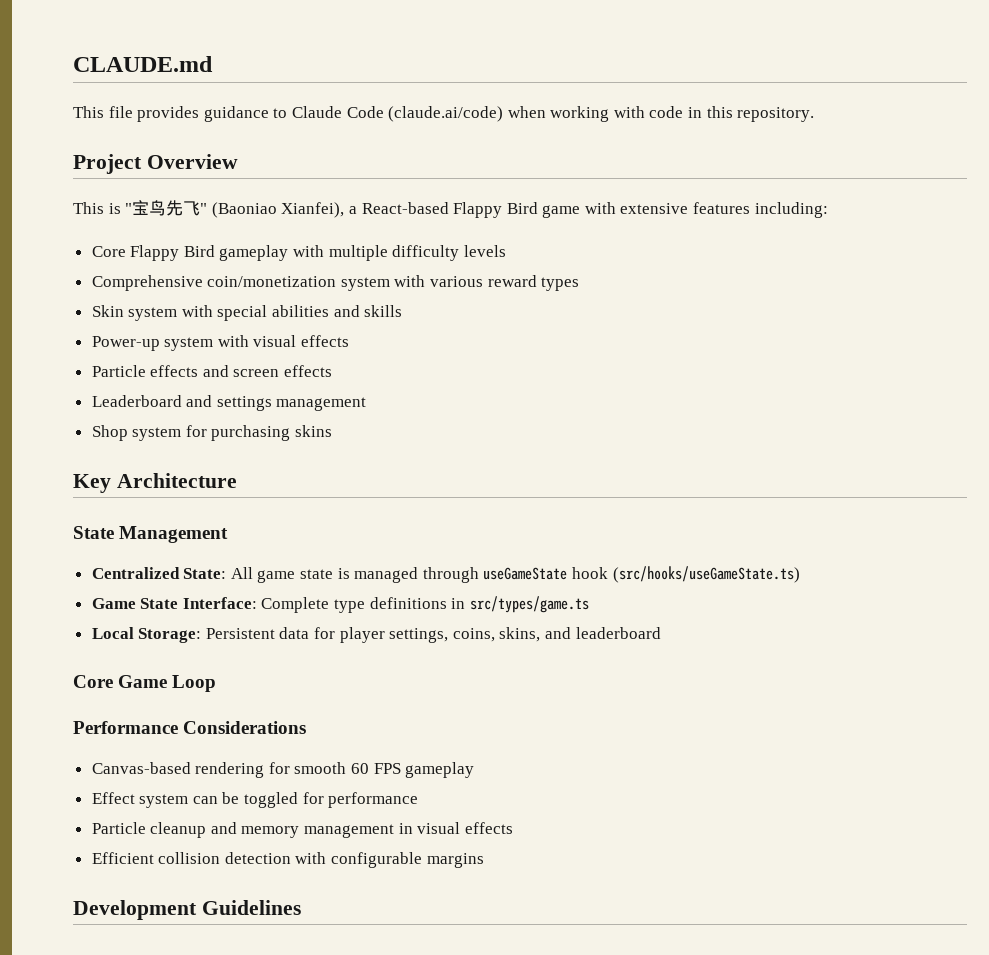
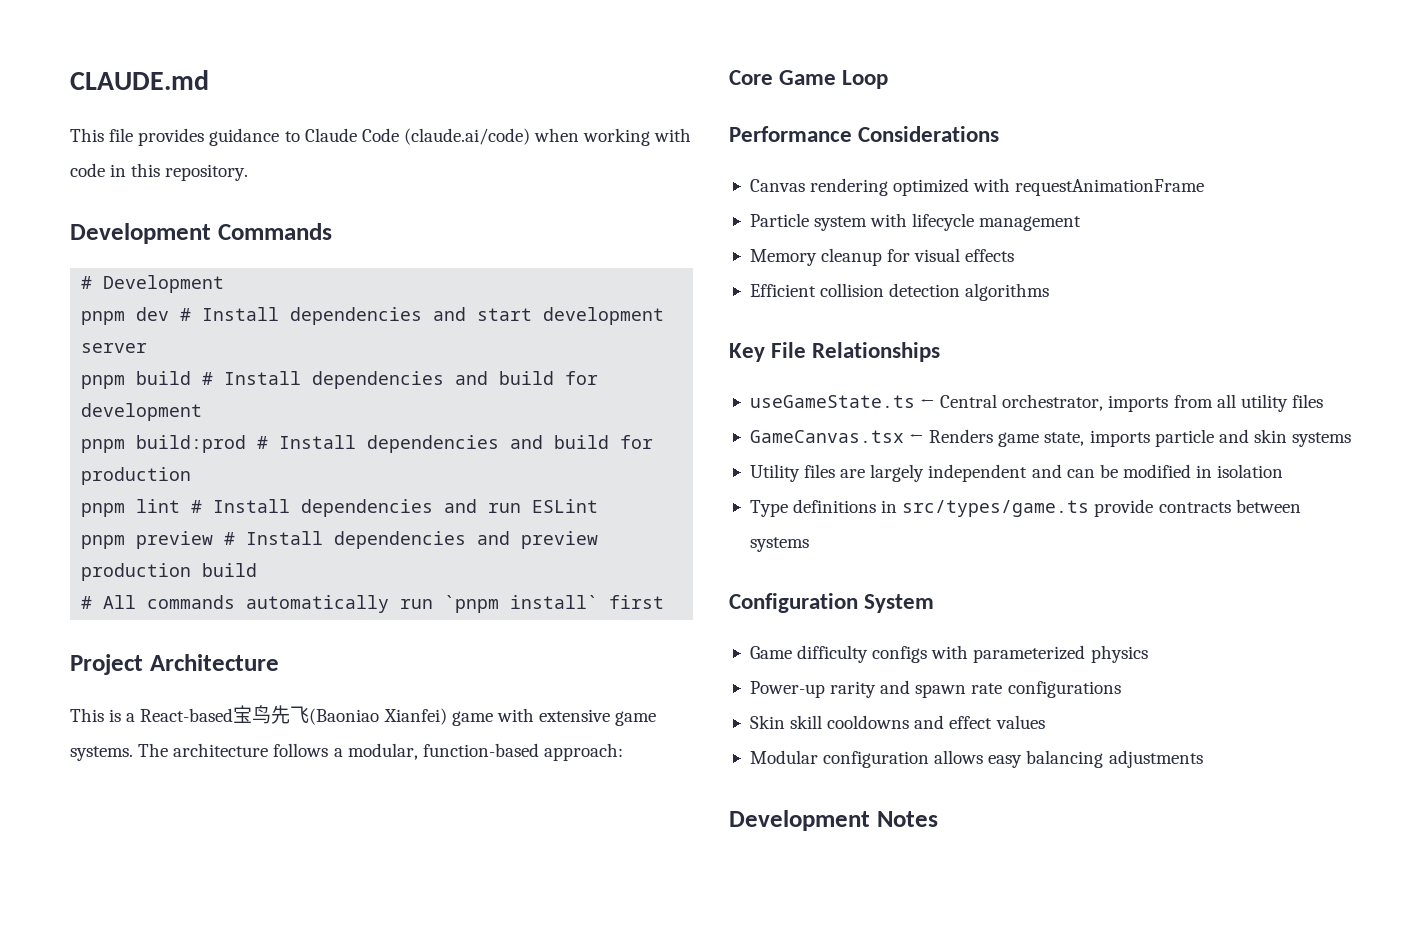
+ Development Commands
+ # Development
+ pnpm dev # Install dependencies and start development server
+ pnpm build # Install dependencies and build for development
+ pnpm build:prod # Install dependencies and build for production
+ pnpm lint # Install dependencies and run ESLint
+ pnpm preview # Install dependencies and preview production build
+ # All commands automatically run `pnpm install` first
- Project Overview
+ Project Architecture
- This is "宝鸟先飞" (Baoniao Xianfei), a React-based Flappy Bird game with extensive features including:
- Core Flappy Bird gameplay with multiple difficulty levels
- Comprehensive coin/monetization system with various reward types
- Skin system with special abilities and skills
- Power-up system with visual effects
- Particle effects and screen effects
- Leaderboard and settings management
- Shop system for purchasing skins
- Key Architecture
- State Management
- Centralized State: All game state is managed through useGameState hook (src/hooks/useGameState.ts)
- Game State Interface: Complete type definitions in src/types/game.ts
- Local Storage: Persistent data for player settings, coins, skins, and leaderboard
+ This is a React-based宝鸟先飞(Baoniao Xianfei) game with extensive game systems. The architecture follows a modular, function-based approach:
- Canvas-based rendering for smooth 60 FPS gameplay
- Effect system can be toggled for performance
- Particle cleanup and memory management in visual effects
+ Canvas rendering optimized with requestAnimationFrame
+ Particle system with lifecycle management
+ Memory cleanup for visual effects
- Efficient collision detection with configurable margins
- Development Guidelines
+ Efficient collision detection algorithms
+ Key File Relationships
+ useGameState.ts ← Central orchestrator, imports from all utility files
+ GameCanvas.tsx ← Renders game state, imports particle and skin systems
+ Utility files are largely independent and can be modified in isolation
+ Type definitions in src/types/game.ts provide contracts between systems
+ Configuration System
+ Game difficulty configs with parameterized physics
+ Power-up rarity and spawn rate configurations
+ Skin skill cooldowns and effect values
+ Modular configuration allows easy balancing adjustments
+ Development Notes

